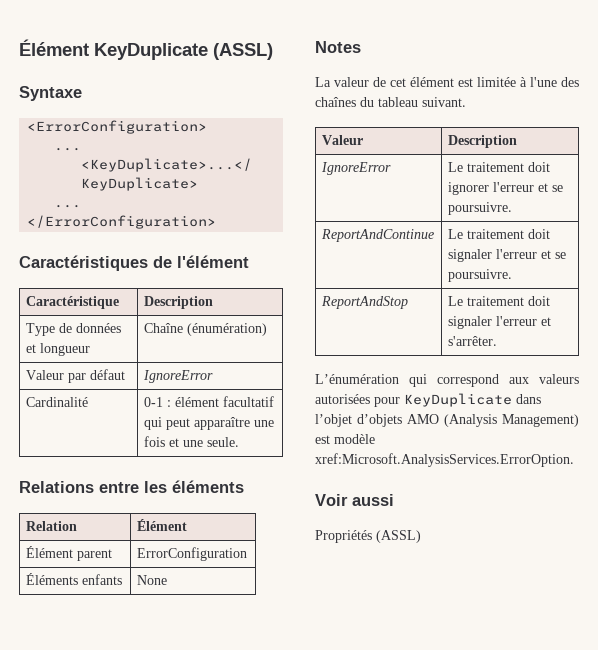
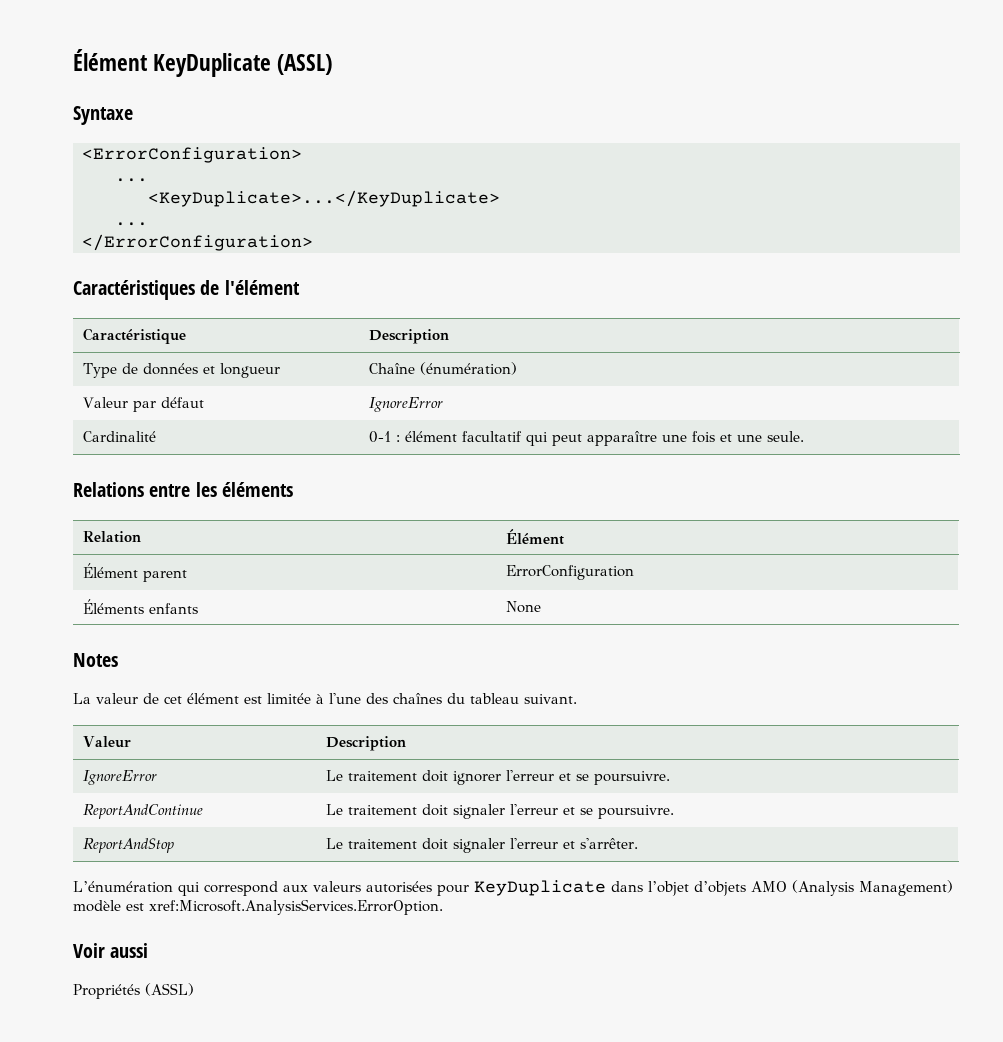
- L’énumération qui correspond aux valeurs autorisées pour KeyDuplicate dans l’objet d’objets AMO (Analysis Management) est modèle xref:Microsoft.AnalysisServices.ErrorOption.
+ L’énumération qui correspond aux valeurs autorisées pour KeyDuplicate dans l’objet d’objets AMO (Analysis Management) modèle est xref:Microsoft.AnalysisServices.ErrorOption.

